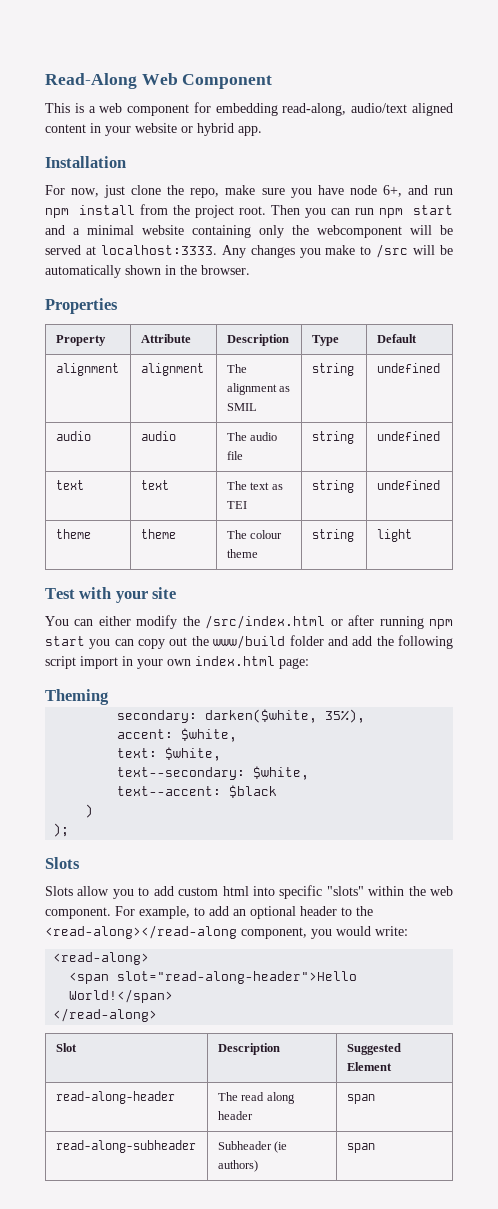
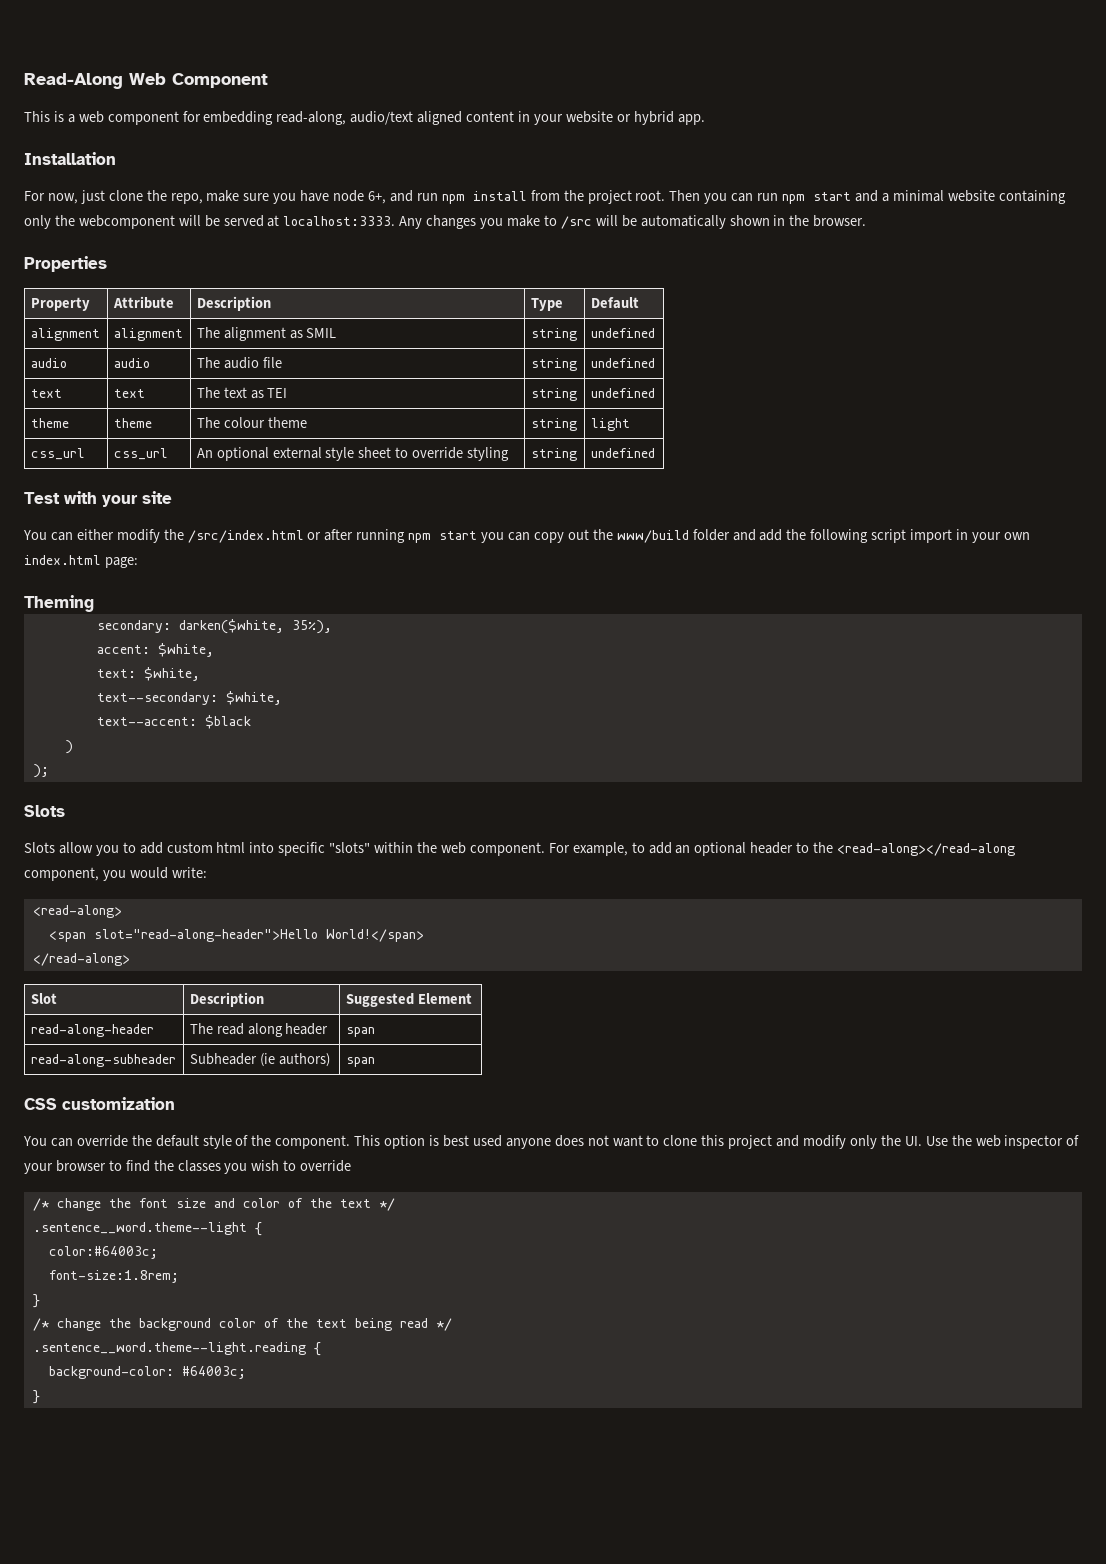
+ css_url | css_url | An optional external style sheet to override styling | string | undefined
+ CSS customization
+ You can override the default style of the component. This option is best used anyone does not want to clone this project and modify only the UI. Use the web inspector of your browser to find the classes you wish to override
+ /* change the font size and color of the text */
+ .sentence__word.theme--light {
+ color:#64003c;
+ font-size:1.8rem;
+ }
+ /* change the background color of the text being read */
+ .sentence__word.theme--light.reading {
+ background-color: #64003c;
+ }

